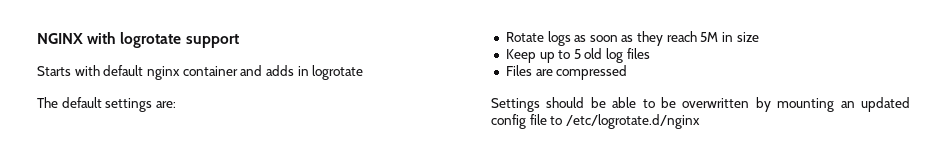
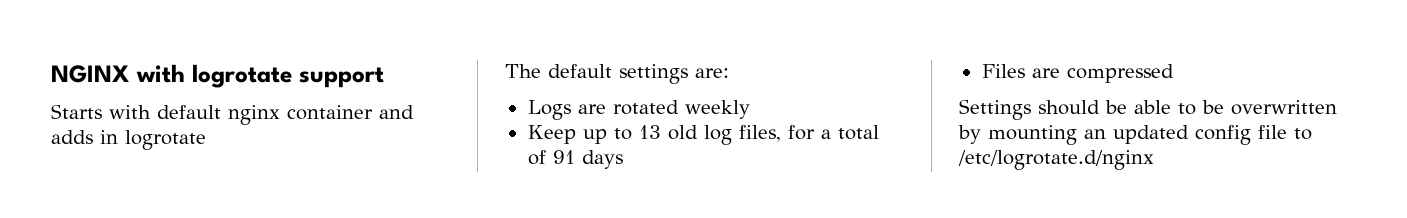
- Rotate logs as soon as they reach 5M in size
+ Logs are rotated weekly
- Keep up to 5 old log files
+ Keep up to 13 old log files, for a total of 91 days

